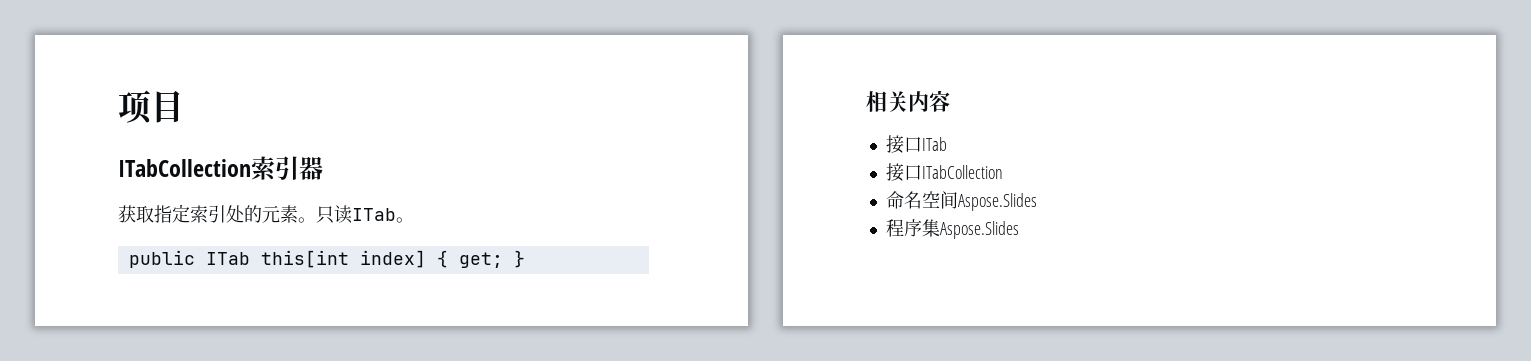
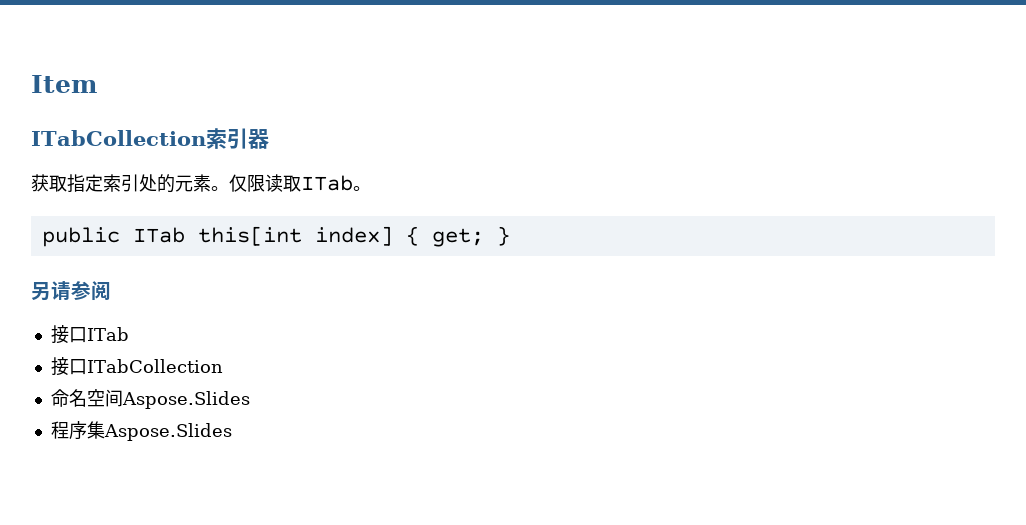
- 项目
+ Item
- 只读ITab。
+ 仅限读取ITab。
- 相关内容
+ 另请参阅

